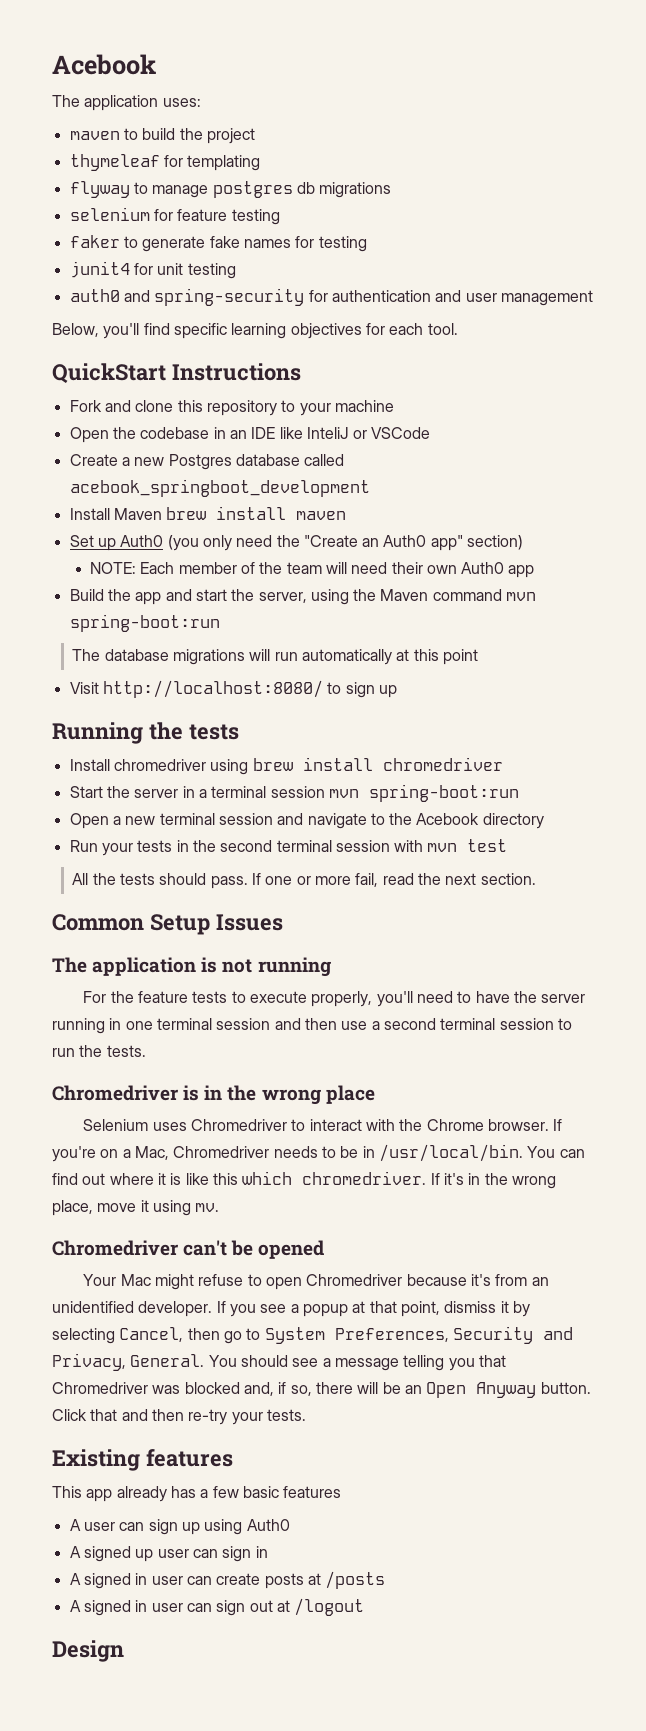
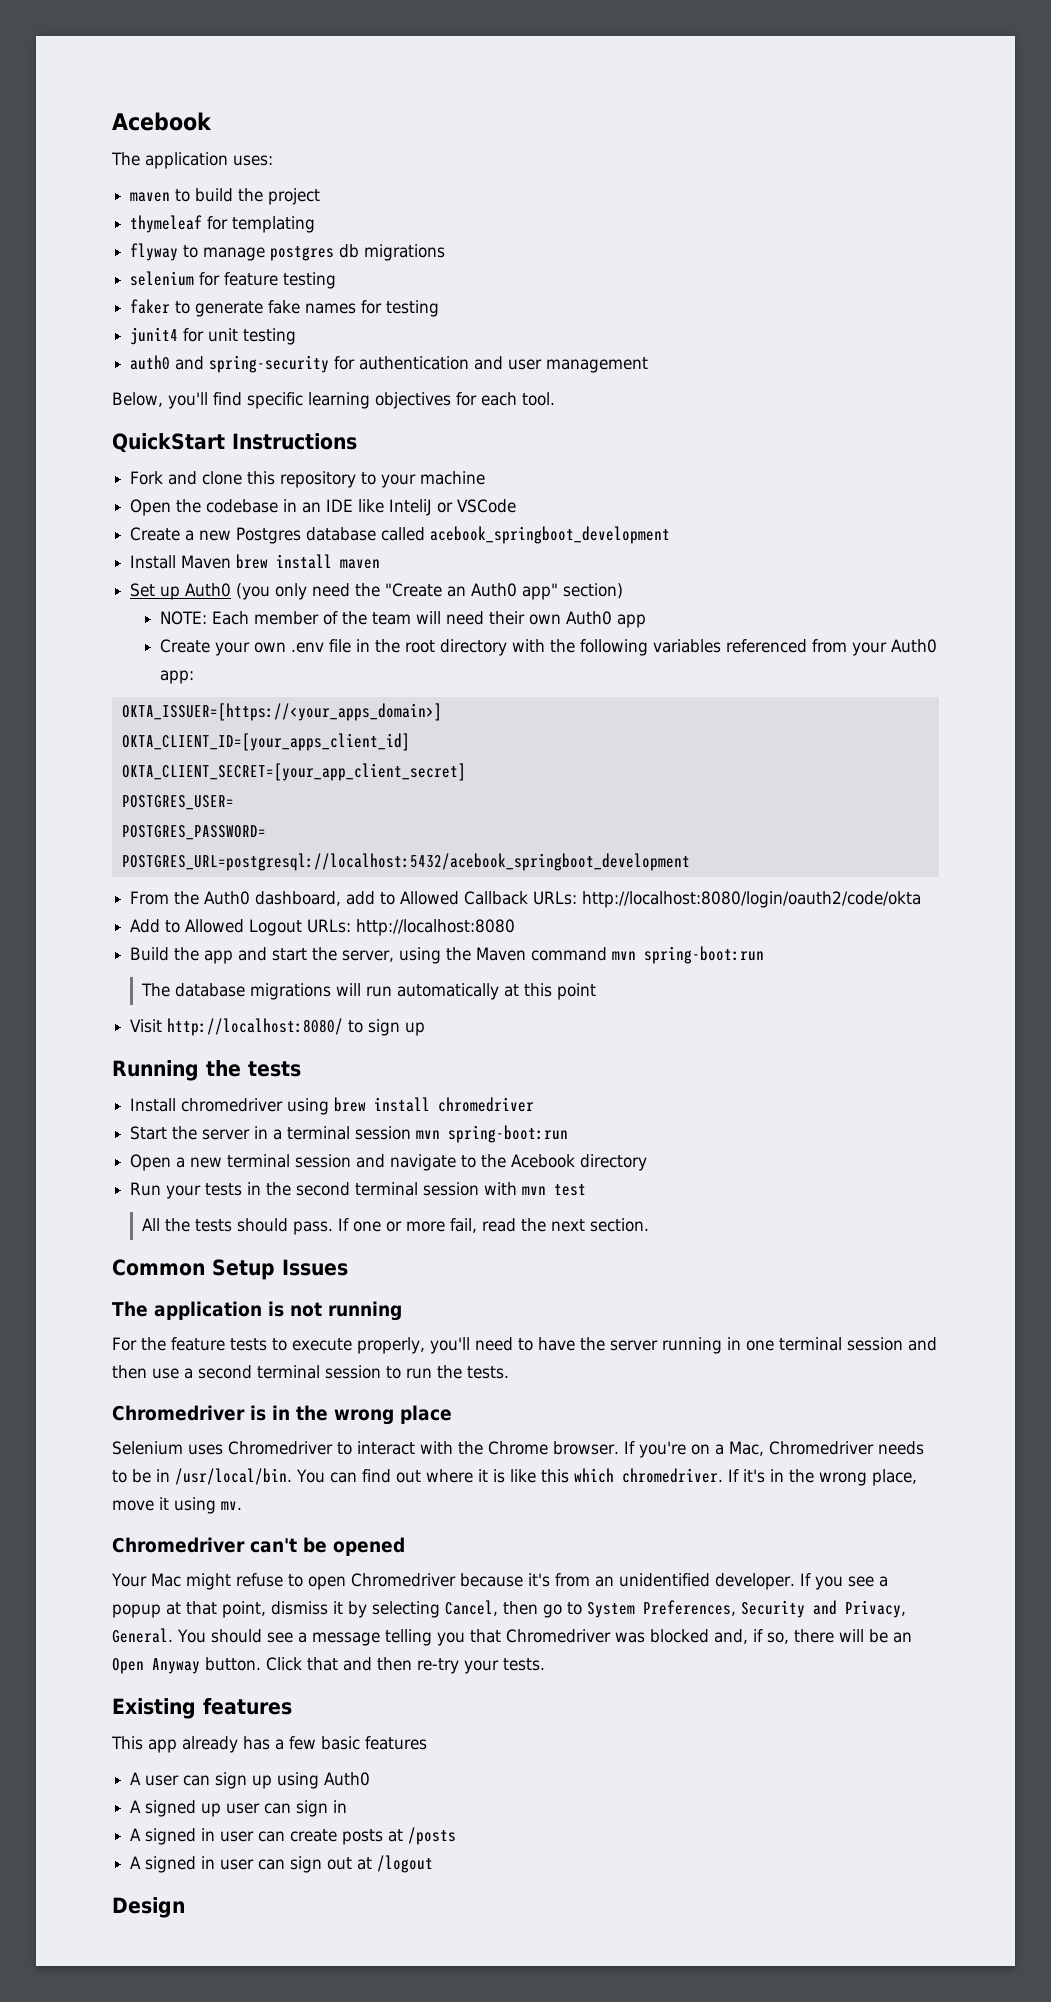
+ Create your own .env file in the root directory with the following variables referenced from your Auth0 app:
+ OKTA_ISSUER=[https://<your_apps_domain>]
+ OKTA_CLIENT_ID=[your_apps_client_id]
+ OKTA_CLIENT_SECRET=[your_app_client_secret]
+ POSTGRES_USER=
+ POSTGRES_PASSWORD=
+ POSTGRES_URL=postgresql://localhost:5432/acebook_springboot_development
+ From the Auth0 dashboard, add to Allowed Callback URLs: http://localhost:8080/login/oauth2/code/okta
+ Add to Allowed Logout URLs: http://localhost:8080

